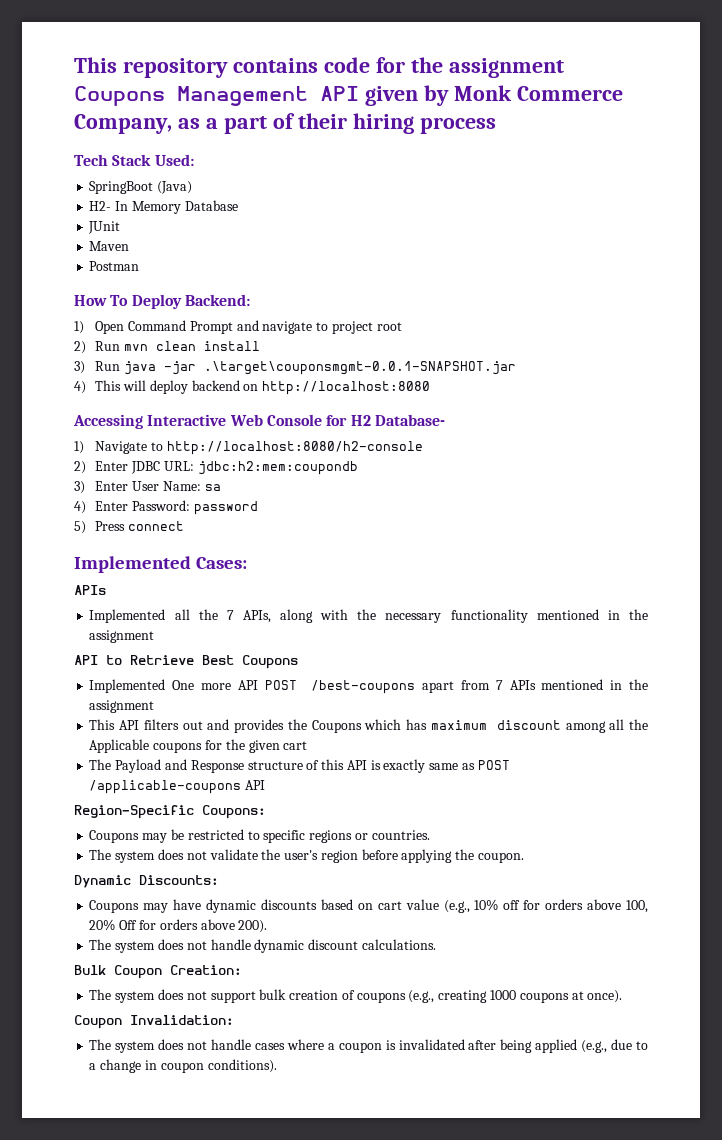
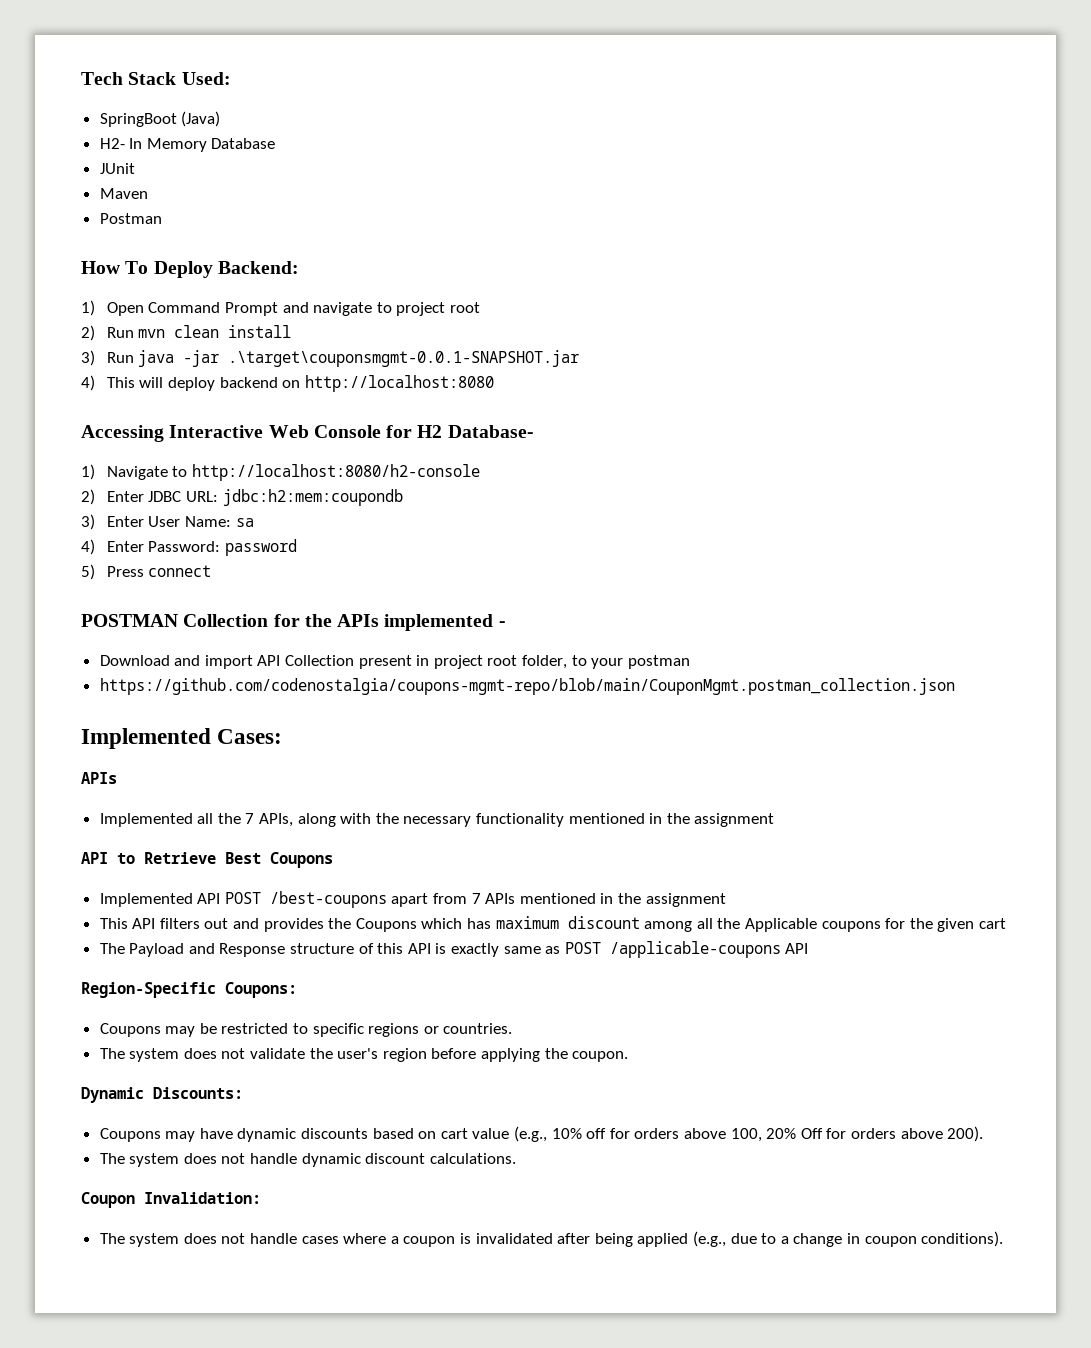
- This repository contains code for the assignment Coupons Management API given by Monk Commerce Company, as a part of their hiring process
+ POSTMAN Collection for the APIs implemented -
+ Download and import API Collection present in project root folder, to your postman
+ https://github.com/codenostalgia/coupons-mgmt-repo/blob/main/CouponMgmt.postman_collection.json
- Implemented One more API POST /best-coupons apart from 7 APIs mentioned in the assignment
+ Implemented API POST /best-coupons apart from 7 APIs mentioned in the assignment
- Bulk Coupon Creation:
- The system does not support bulk creation of coupons (e.g., creating 1000 coupons at once).

